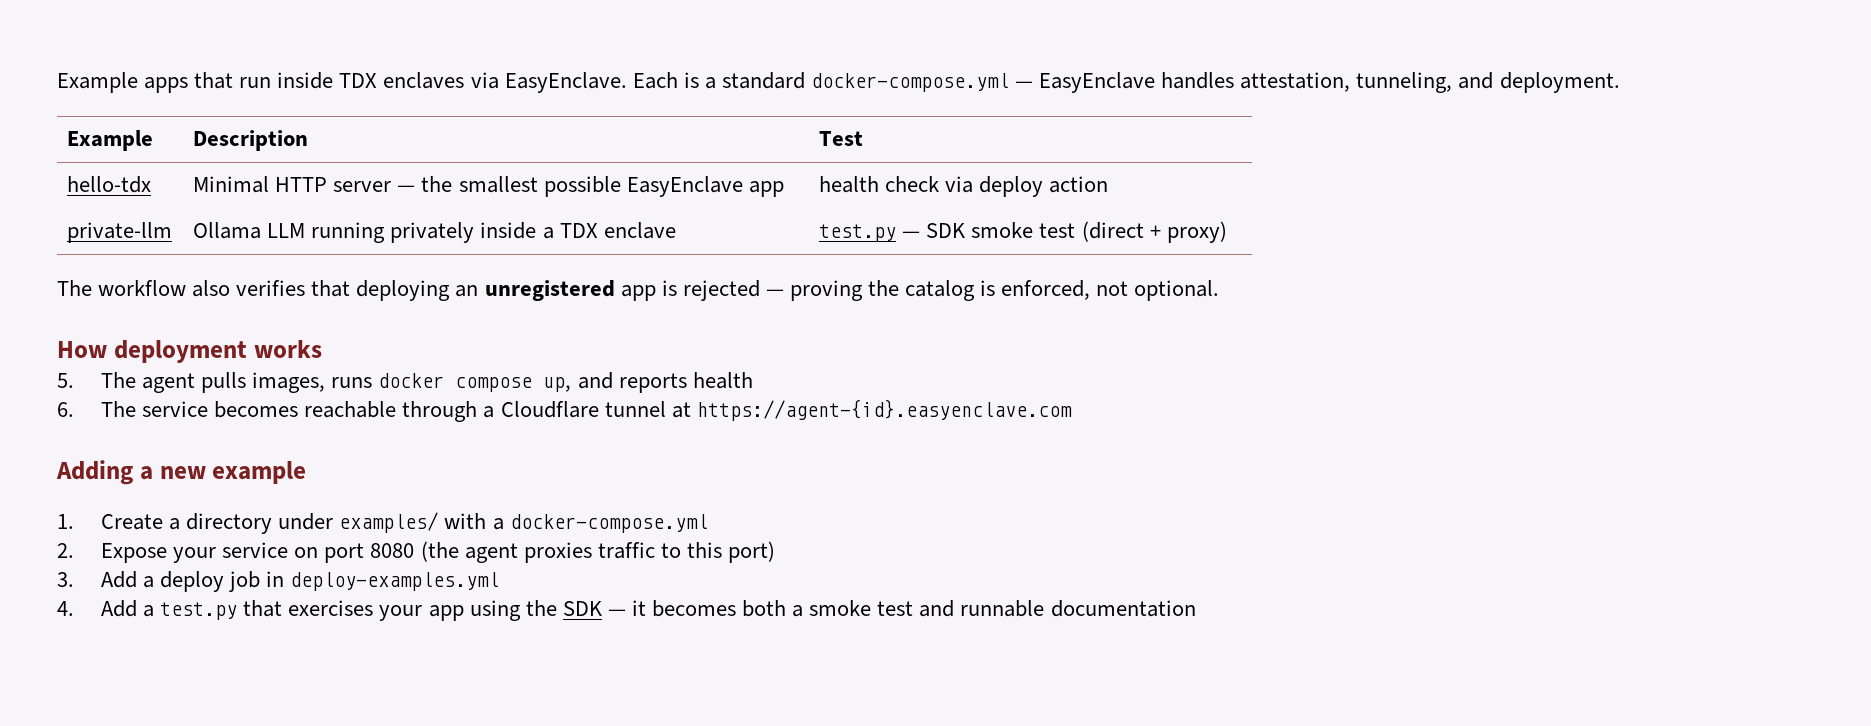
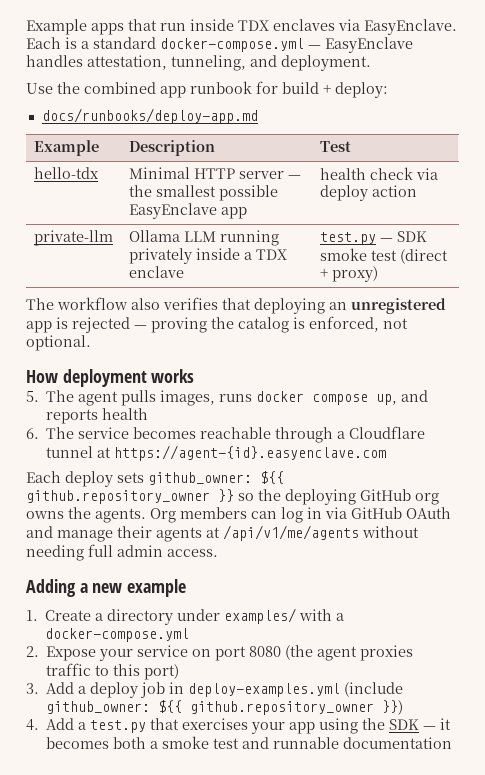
+ Use the combined app runbook for build + deploy:
+ docs/runbooks/deploy-app.md
+ Each deploy sets github_owner: ${{ github.repository_owner }} so the deploying GitHub org owns the agents. Org members can log in via GitHub OAuth and manage their agents at /api/v1/me/agents without needing full admin access.
- 3. Add a deploy job in deploy-examples.yml
+ 3. Add a deploy job in deploy-examples.yml (include github_owner: ${{ github.repository_owner }})

